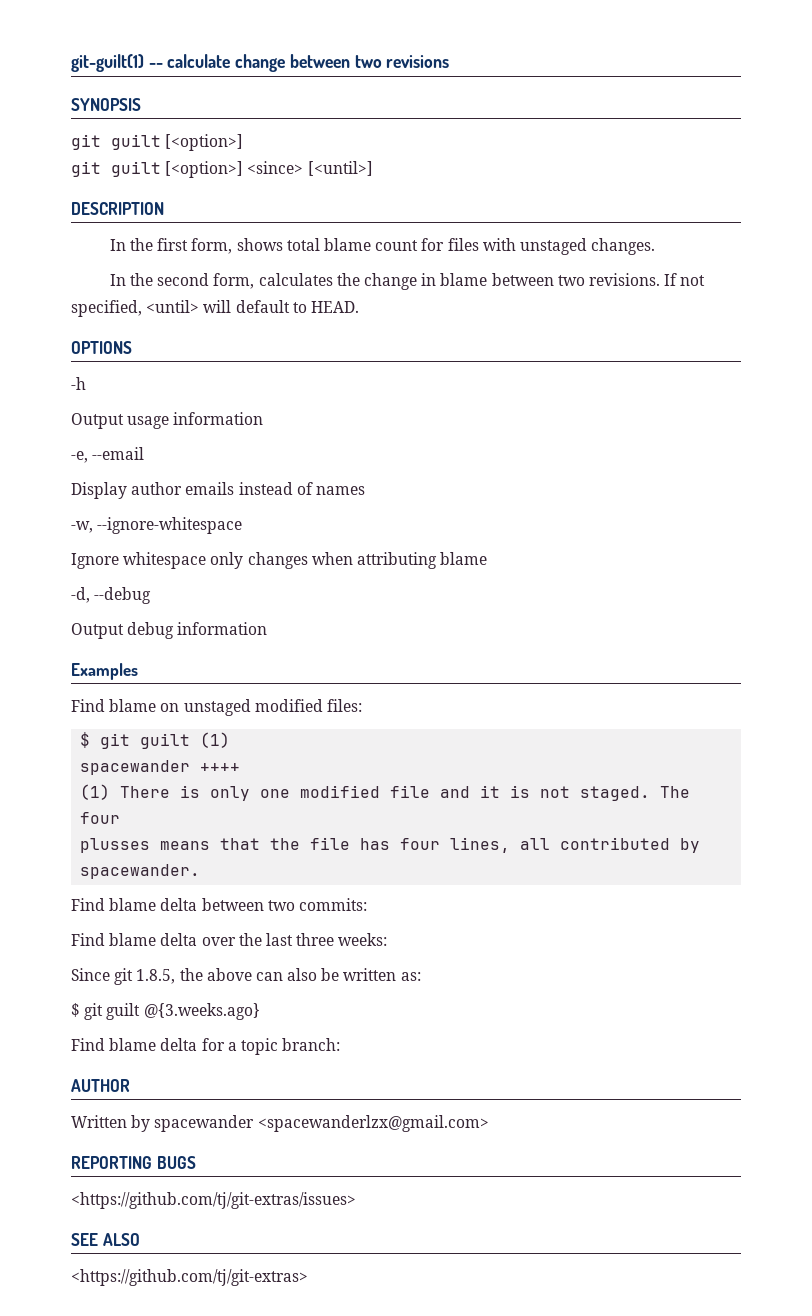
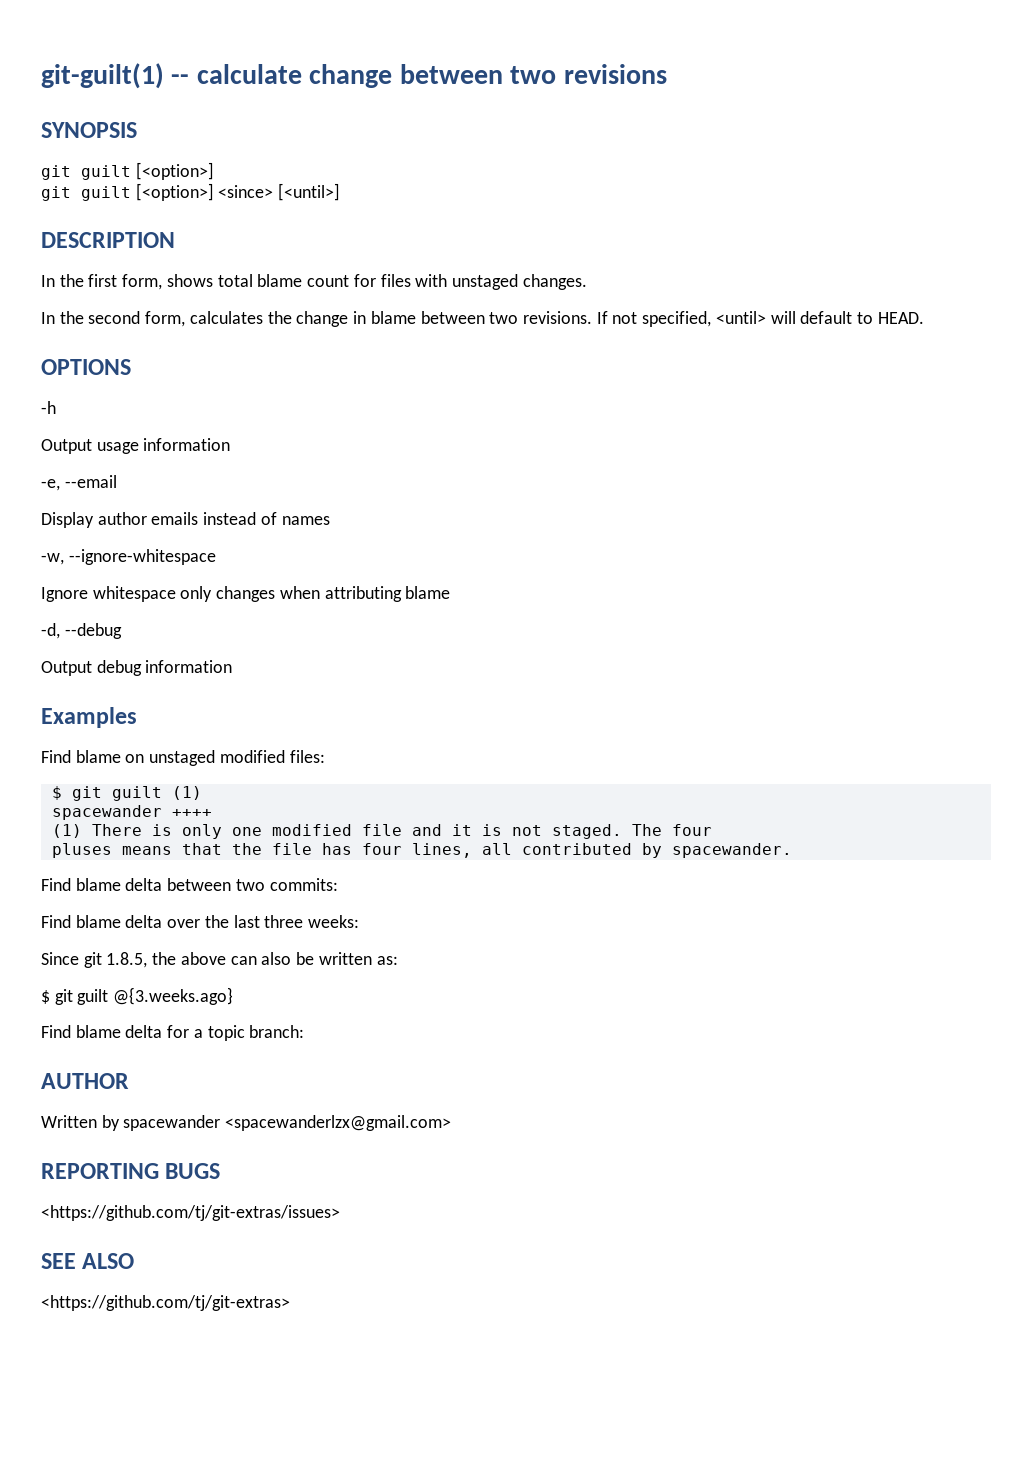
- plusses means that the file has four lines, all contributed by spacewander.
+ pluses means that the file has four lines, all contributed by spacewander.

